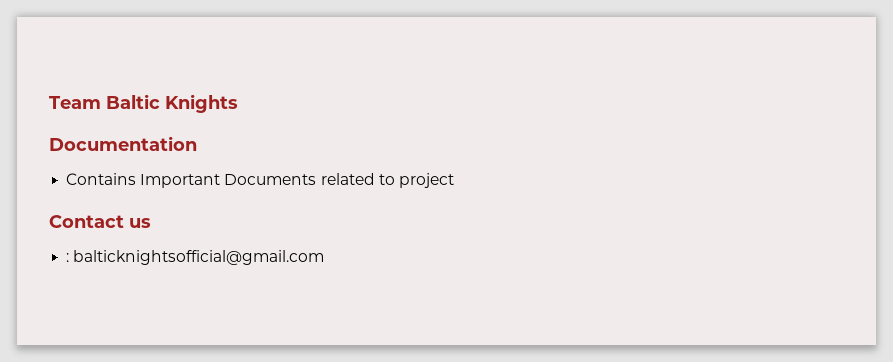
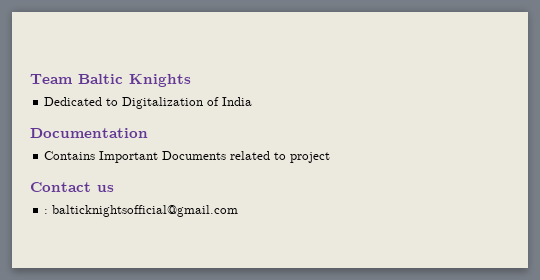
+ Dedicated to Digitalization of India

